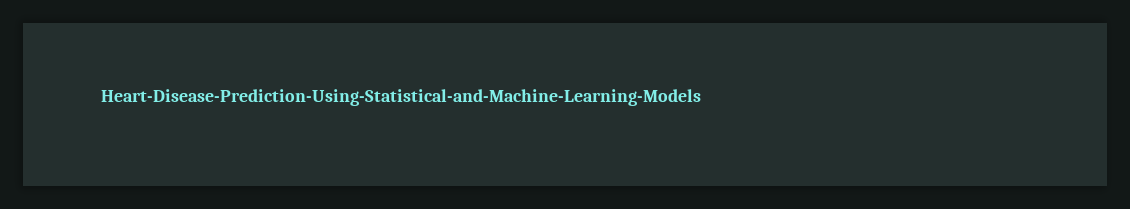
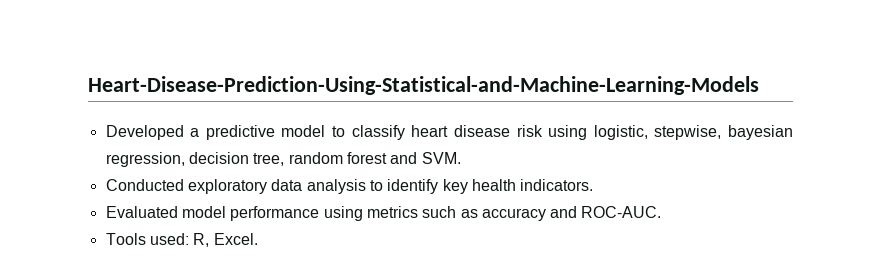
+ Developed a predictive model to classify heart disease risk using logistic, stepwise, bayesian regression, decision tree, random forest and SVM.
+ Conducted exploratory data analysis to identify key health indicators.
+ Evaluated model performance using metrics such as accuracy and ROC-AUC.
+ Tools used: R, Excel.

